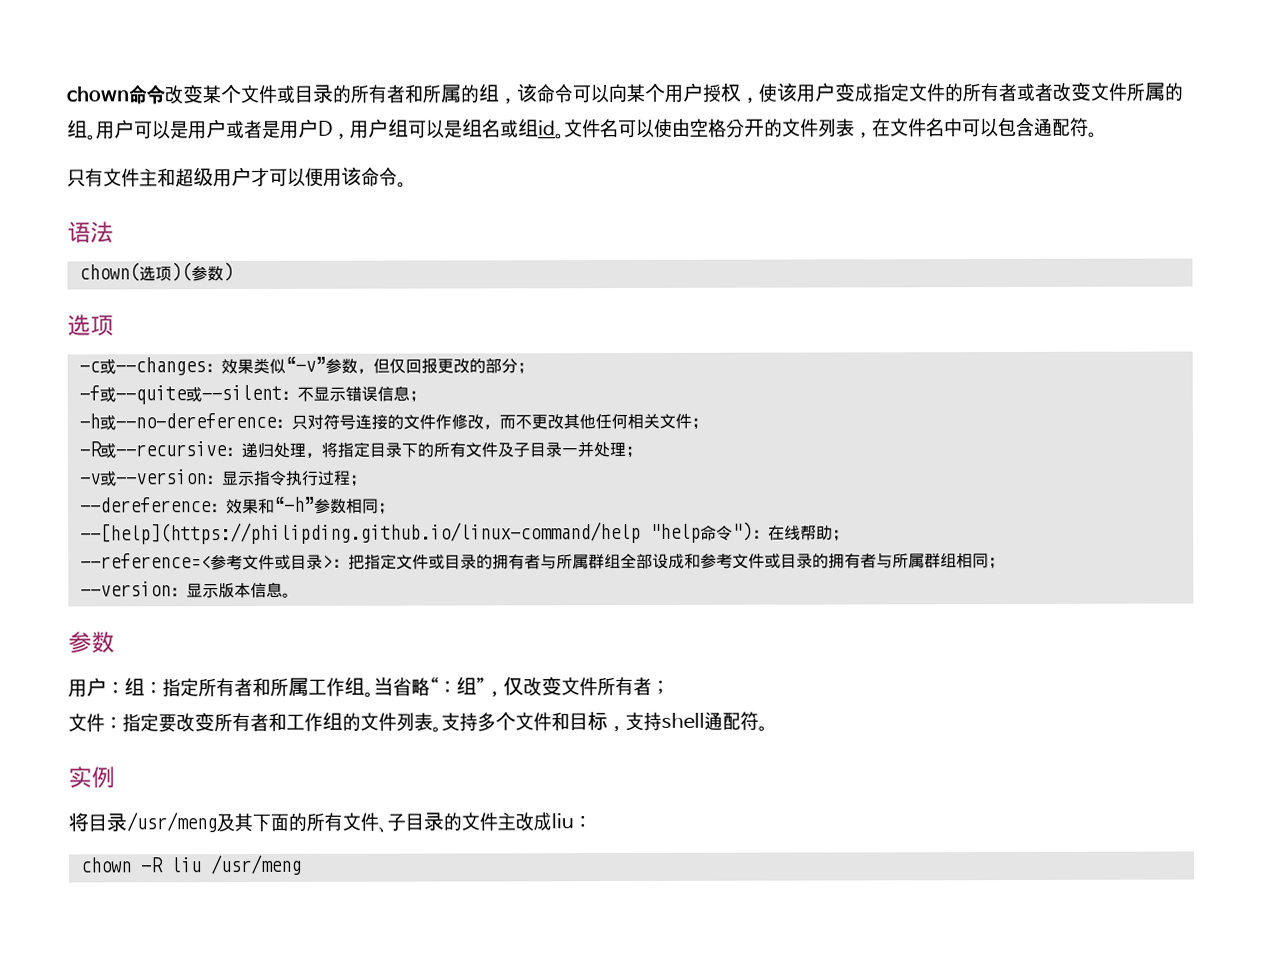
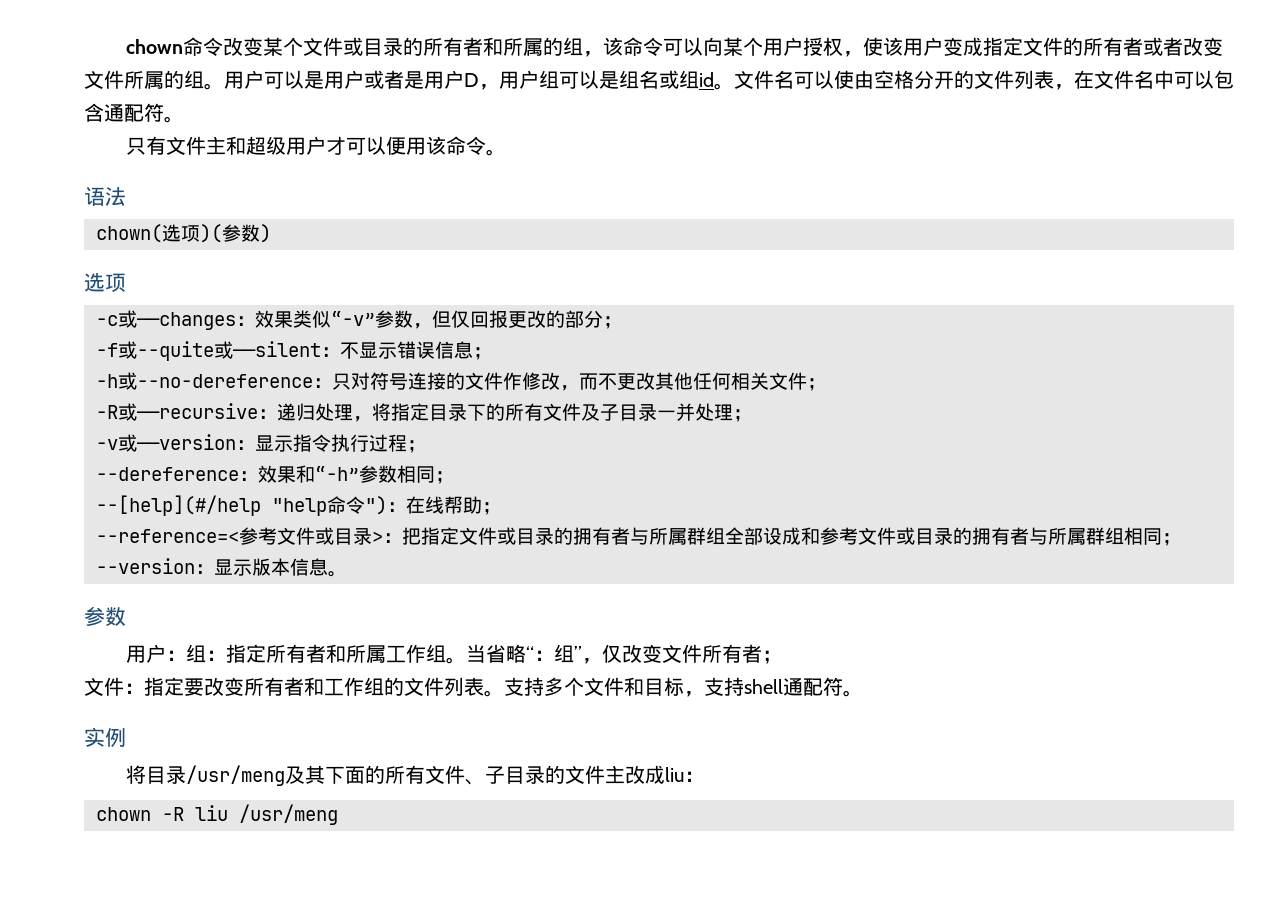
- --[help](https://philipding.github.io/linux-command/help "help命令")：在线帮助；
+ --[help](#/help "help命令")：在线帮助；

